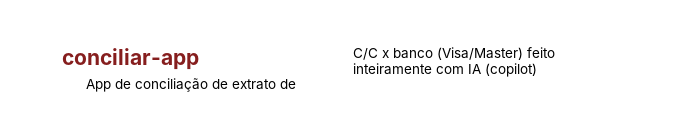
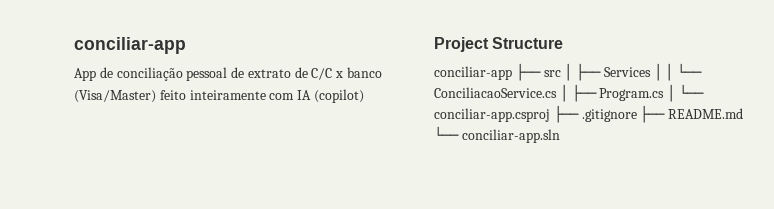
- App de conciliação de extrato de C/C x banco (Visa/Master) feito inteiramente com IA (copilot)
+ App de conciliação pessoal de extrato de C/C x banco (Visa/Master) feito inteiramente com IA (copilot)
+ Project Structure
+ conciliar-app ├── src │ ├── Services │ │ └── ConciliacaoService.cs │ ├── Program.cs │ └── conciliar-app.csproj ├── .gitignore ├── README.md └── conciliar-app.sln

